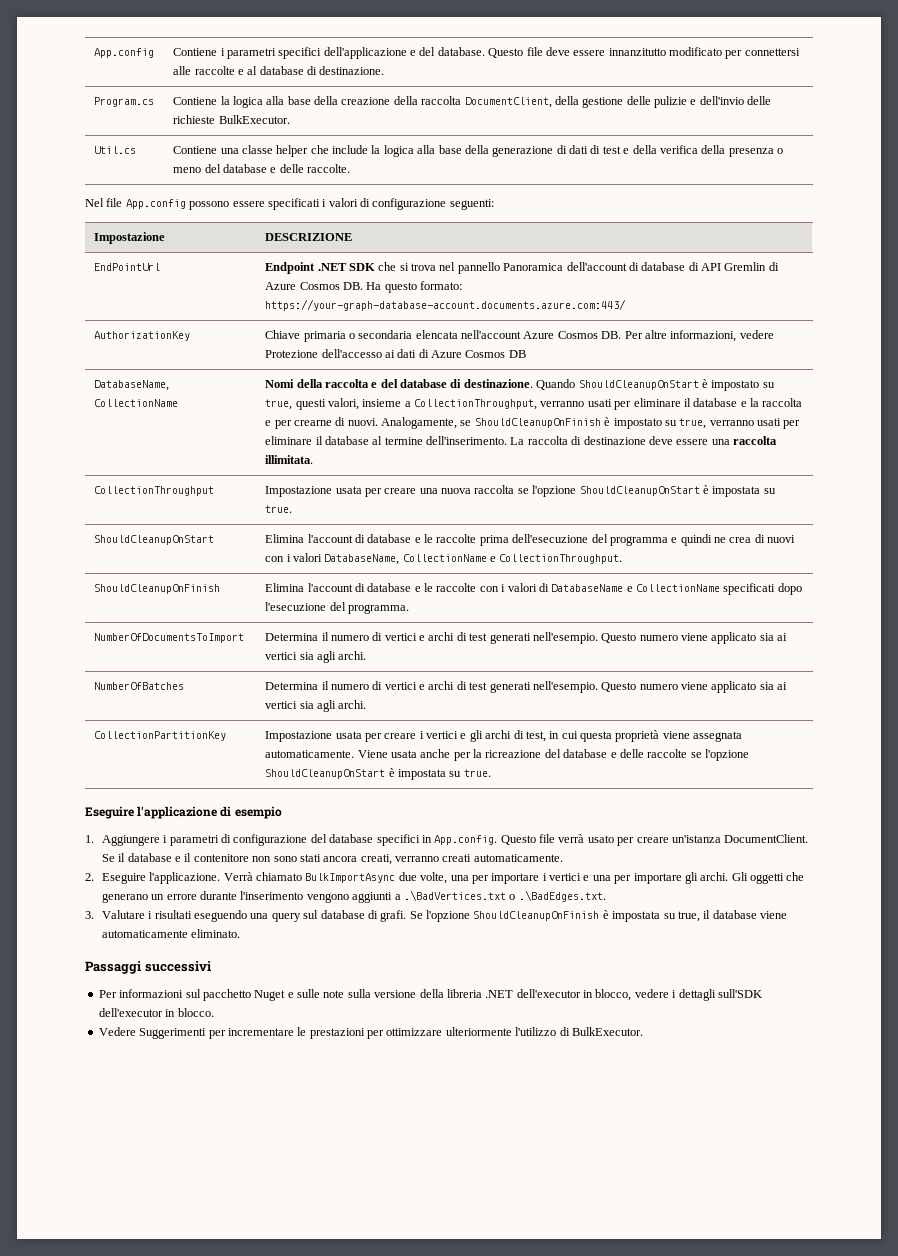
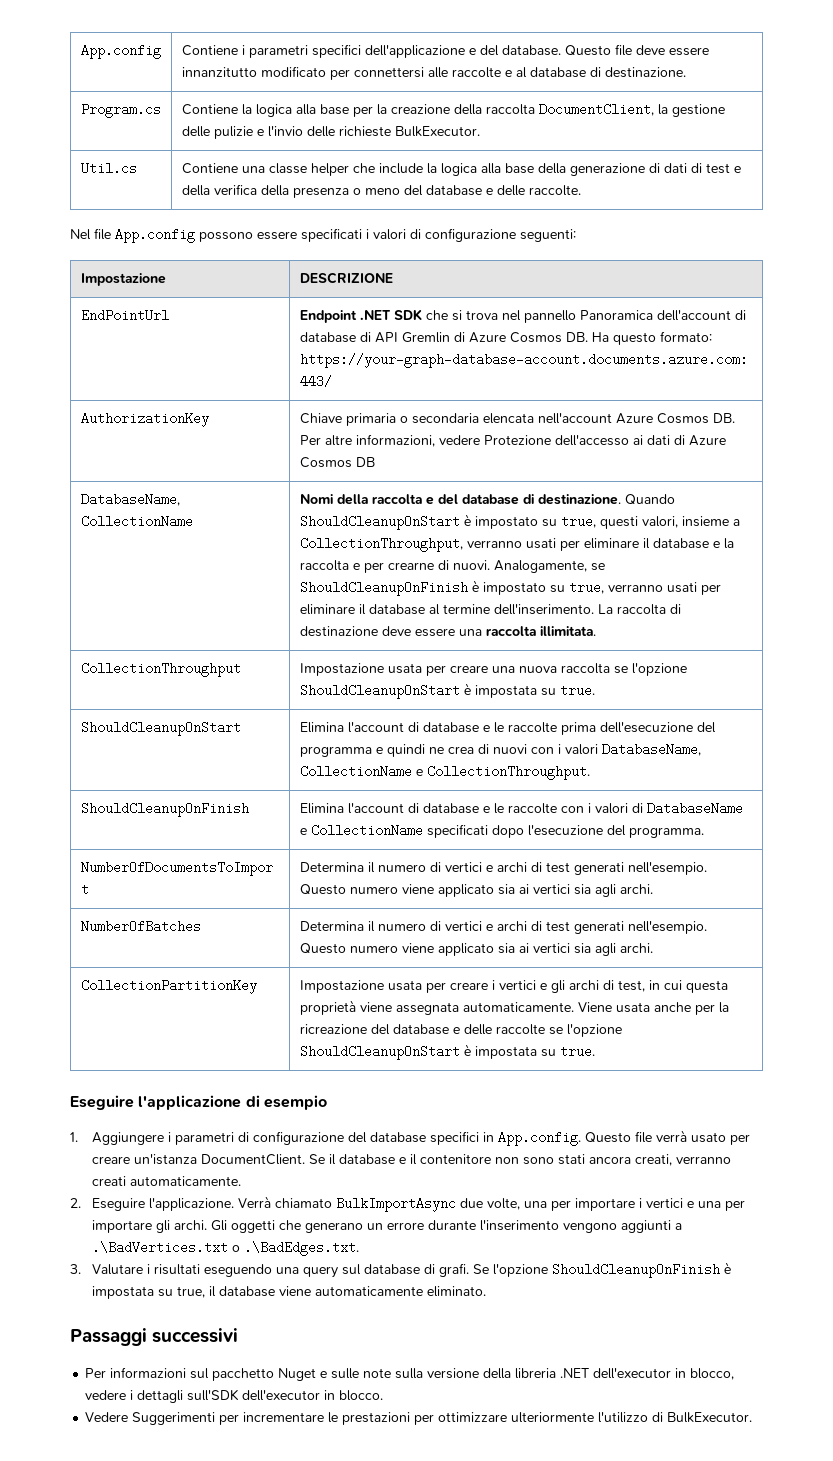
- Program.cs | Contiene la logica alla base della creazione della raccolta DocumentClient, della gestione delle pulizie e dell'invio delle richieste BulkExecutor.
+ Program.cs | Contiene la logica alla base per la creazione della raccolta DocumentClient, la gestione delle pulizie e l'invio delle richieste BulkExecutor.

